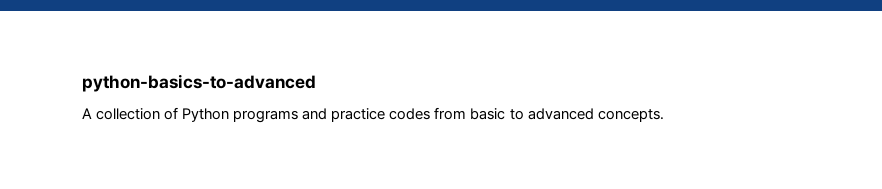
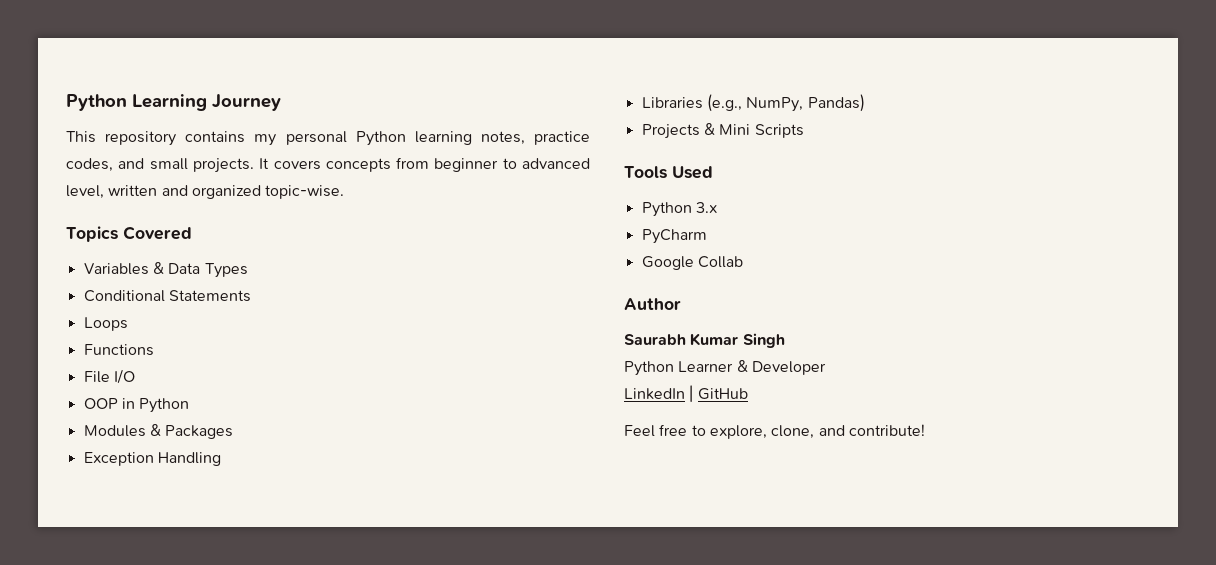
- python-basics-to-advanced
- A collection of Python programs and practice codes from basic to advanced concepts.
+ Python Learning Journey
+ This repository contains my personal Python learning notes, practice codes, and small projects. It covers concepts from beginner to advanced level, written and organized topic-wise.
+ Topics Covered
+ Variables & Data Types
+ Conditional Statements
+ Loops
+ Functions
+ File I/O
+ OOP in Python
+ Modules & Packages
+ Exception Handling
+ Libraries (e.g., NumPy, Pandas)
+ Projects & Mini Scripts
+ Tools Used
+ Python 3.x
+ PyCharm
+ Google Collab
+ Author
+ Saurabh Kumar Singh
+ Python Learner & Developer
+ LinkedIn | GitHub
+ Feel free to explore, clone, and contribute!

